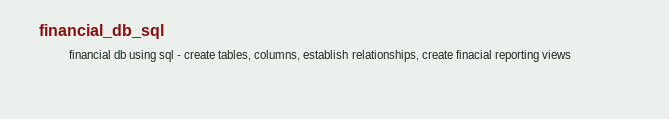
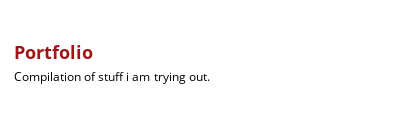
- financial_db_sql
- financial db using sql - create tables, columns, establish relationships, create finacial reporting views
+ Portfolio
+ Compilation of stuff i am trying out.

